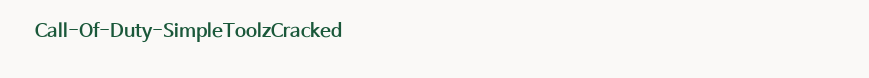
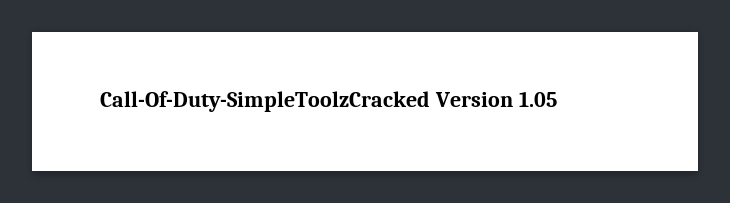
- Call-Of-Duty-SimpleToolzCracked
+ Call-Of-Duty-SimpleToolzCracked Version 1.05

